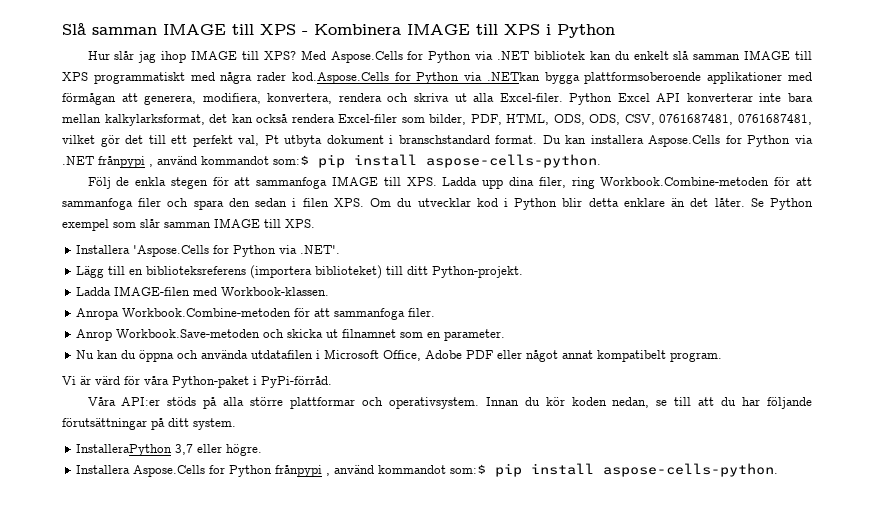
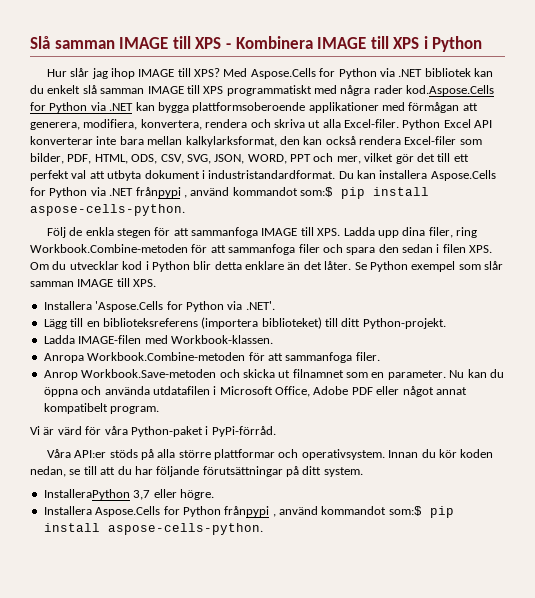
- Med Aspose.Cells for Python via .NET bibliotek kan du enkelt slå samman IMAGE till XPS programmatiskt med några rader kod.Aspose.Cells for Python via .NETkan bygga plattformsoberoende applikationer med förmågan att generera, modifiera, konvertera, rendera och skriva ut alla Excel-filer.
+ Med Aspose.Cells for Python via .NET bibliotek kan du enkelt slå samman IMAGE till XPS programmatiskt med några rader kod.Aspose.Cells for Python via .NET kan bygga plattformsoberoende applikationer med förmågan att generera, modifiera, konvertera, rendera och skriva ut alla Excel-filer.
- Python Excel API konverterar inte bara mellan kalkylarksformat, det kan också rendera Excel-filer som bilder, PDF, HTML, ODS, ODS, CSV, 0761687481, 0761687481, vilket gör det till ett perfekt val, Pt utbyta dokument i branschstandard format.
+ Python Excel API konverterar inte bara mellan kalkylarksformat, den kan också rendera Excel-filer som bilder, PDF, HTML, ODS, CSV, SVG, JSON, WORD, PPT och mer, vilket gör det till ett perfekt val att utbyta dokument i industristandardformat.
- Anrop Workbook.Save-metoden och skicka ut filnamnet som en parameter.
- Nu kan du öppna och använda utdatafilen i Microsoft Office, Adobe PDF eller något annat kompatibelt program.
+ Anrop Workbook.Save-metoden och skicka ut filnamnet som en parameter. Nu kan du öppna och använda utdatafilen i Microsoft Office, Adobe PDF eller något annat kompatibelt program.

